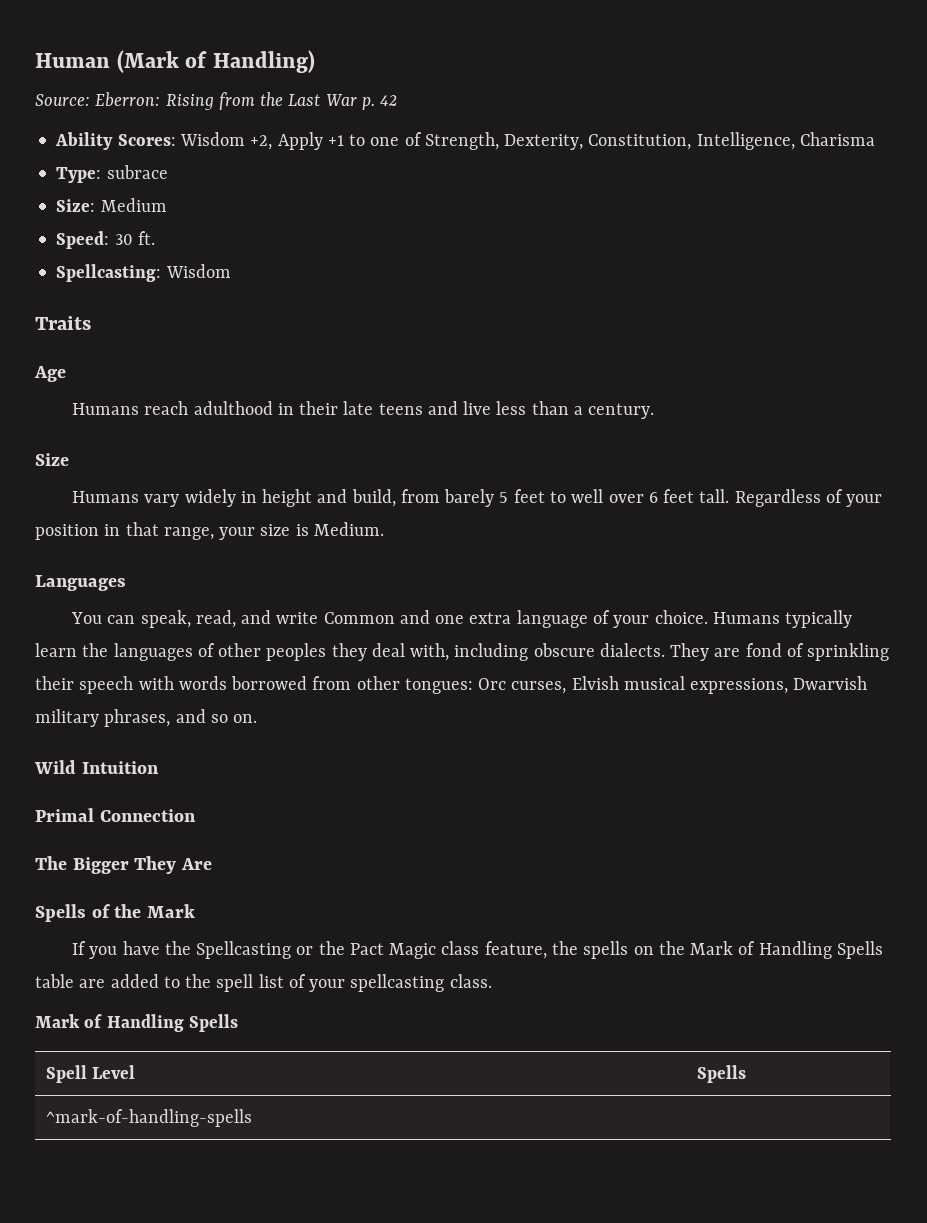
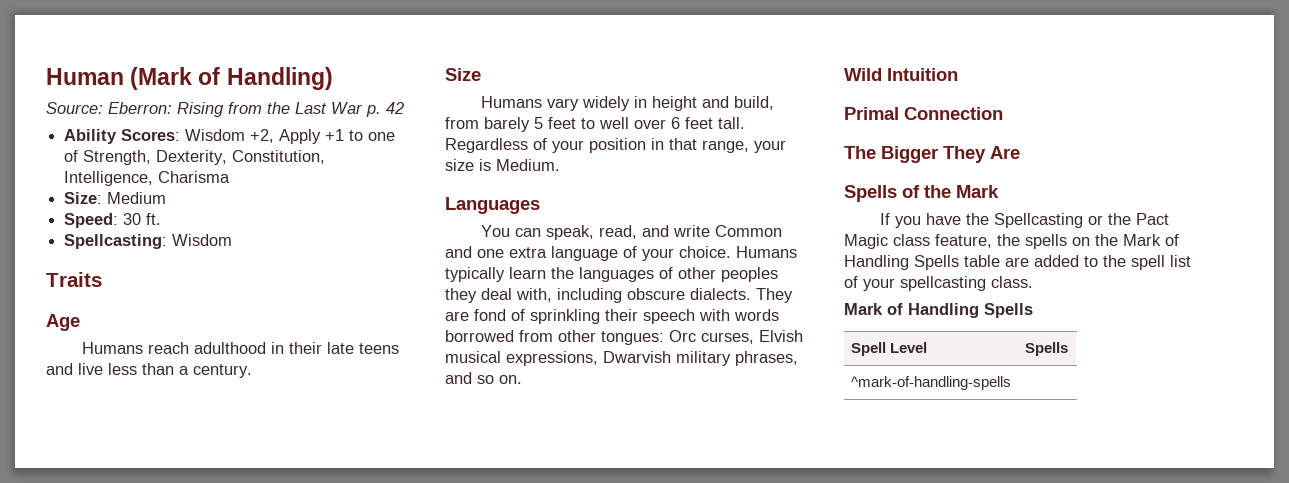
- Type: subrace

